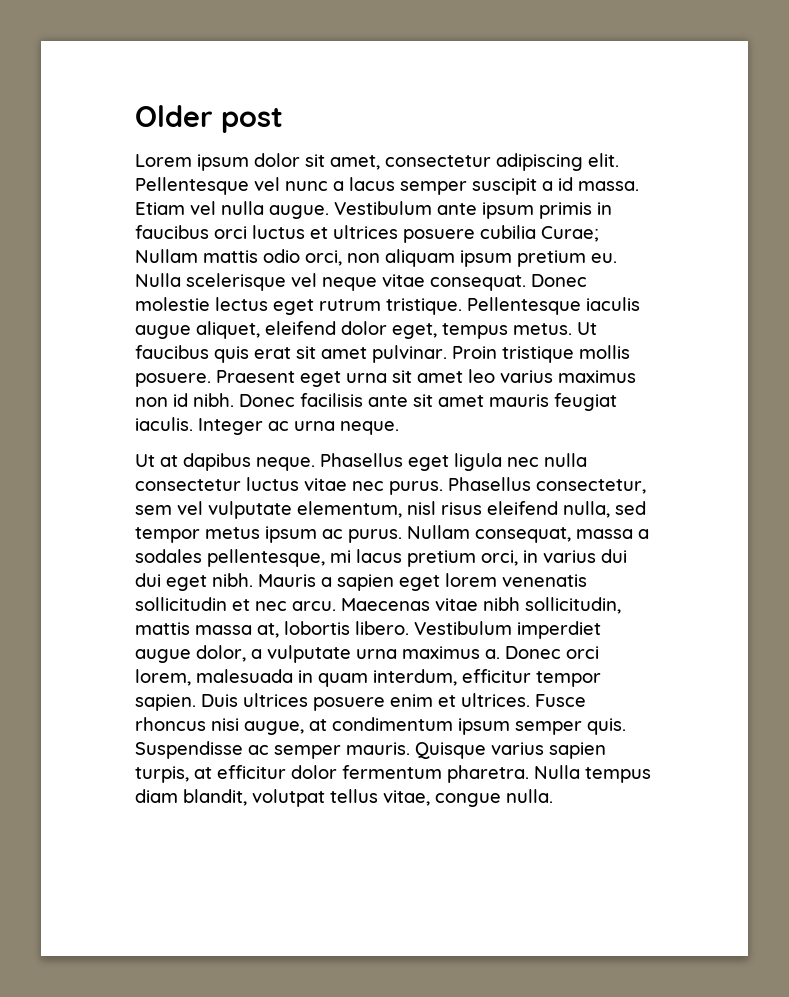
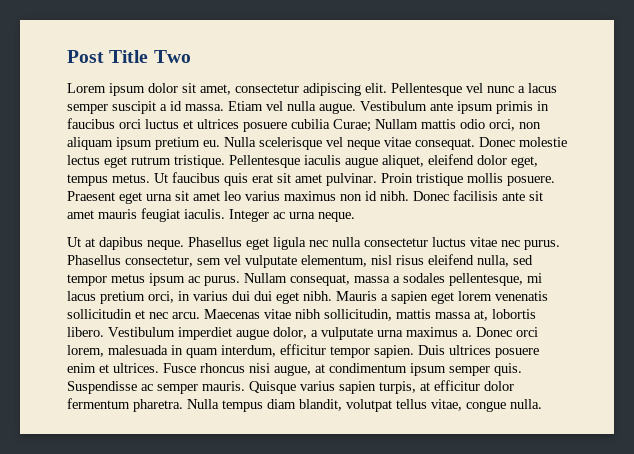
- Older post
+ Post Title Two

